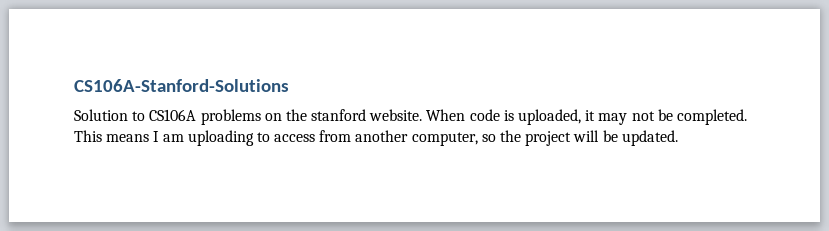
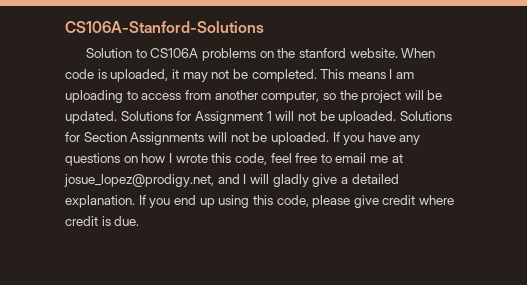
+ Solutions for Assignment 1 will not be uploaded. Solutions for Section Assignments will not be uploaded. If you have any questions on how I wrote this code, feel free to email me at josue_lopez@prodigy.net, and I will gladly give a detailed explanation. If you end up using this code, please give credit where credit is due.

